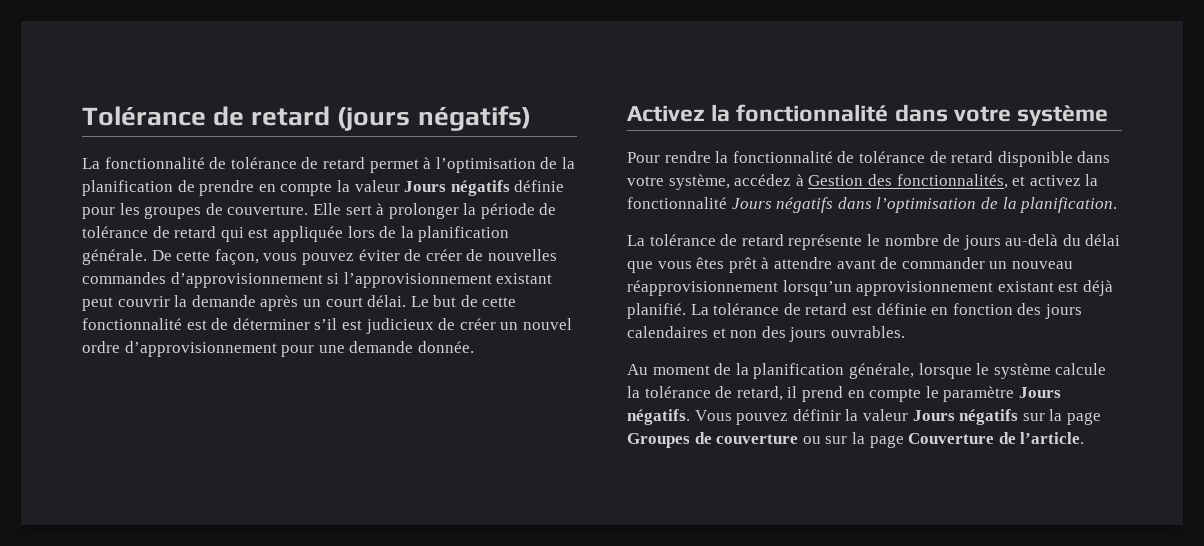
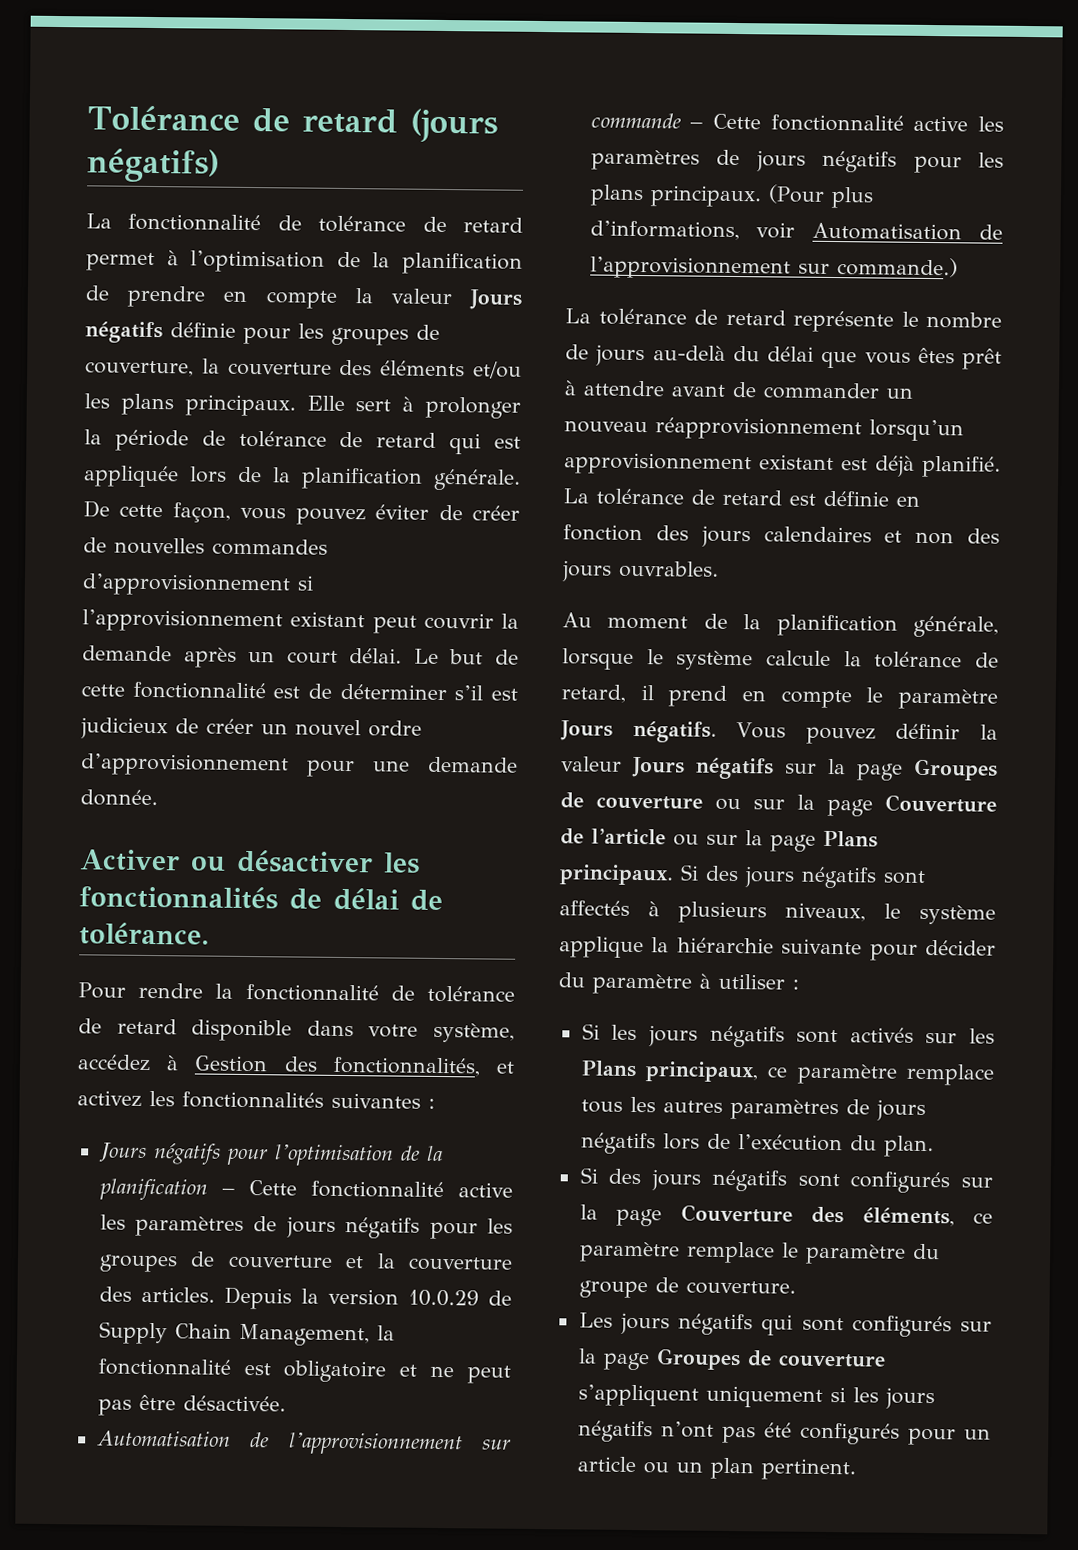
- La fonctionnalité de tolérance de retard permet à l’optimisation de la planification de prendre en compte la valeur Jours négatifs définie pour les groupes de couverture.
+ La fonctionnalité de tolérance de retard permet à l’optimisation de la planification de prendre en compte la valeur Jours négatifs définie pour les groupes de couverture, la couverture des éléments et/ou les plans principaux.
- Activez la fonctionnalité dans votre système
+ Activer ou désactiver les fonctionnalités de délai de tolérance.
- Pour rendre la fonctionnalité de tolérance de retard disponible dans votre système, accédez à Gestion des fonctionnalités, et activez la fonctionnalité Jours négatifs dans l’optimisation de la planification.
+ Pour rendre la fonctionnalité de tolérance de retard disponible dans votre système, accédez à Gestion des fonctionnalités, et activez les fonctionnalités suivantes :
+ Jours négatifs pour l’optimisation de la planification – Cette fonctionnalité active les paramètres de jours négatifs pour les groupes de couverture et la couverture des articles. Depuis la version 10.0.29 de Supply Chain Management, la fonctionnalité est obligatoire et ne peut pas être désactivée.
+ Automatisation de l’approvisionnement sur commande – Cette fonctionnalité active les paramètres de jours négatifs pour les plans principaux. (Pour plus d’informations, voir Automatisation de l’approvisionnement sur commande.)
- Vous pouvez définir la valeur Jours négatifs sur la page Groupes de couverture ou sur la page Couverture de l’article.
+ Vous pouvez définir la valeur Jours négatifs sur la page Groupes de couverture ou sur la page Couverture de l’article ou sur la page Plans principaux. Si des jours négatifs sont affectés à plusieurs niveaux, le système applique la hiérarchie suivante pour décider du paramètre à utiliser :
+ Si les jours négatifs sont activés sur les Plans principaux, ce paramètre remplace tous les autres paramètres de jours négatifs lors de l’exécution du plan.
+ Si des jours négatifs sont configurés sur la page Couverture des éléments, ce paramètre remplace le paramètre du groupe de couverture.
+ Les jours négatifs qui sont configurés sur la page Groupes de couverture s’appliquent uniquement si les jours négatifs n’ont pas été configurés pour un article ou un plan pertinent.

